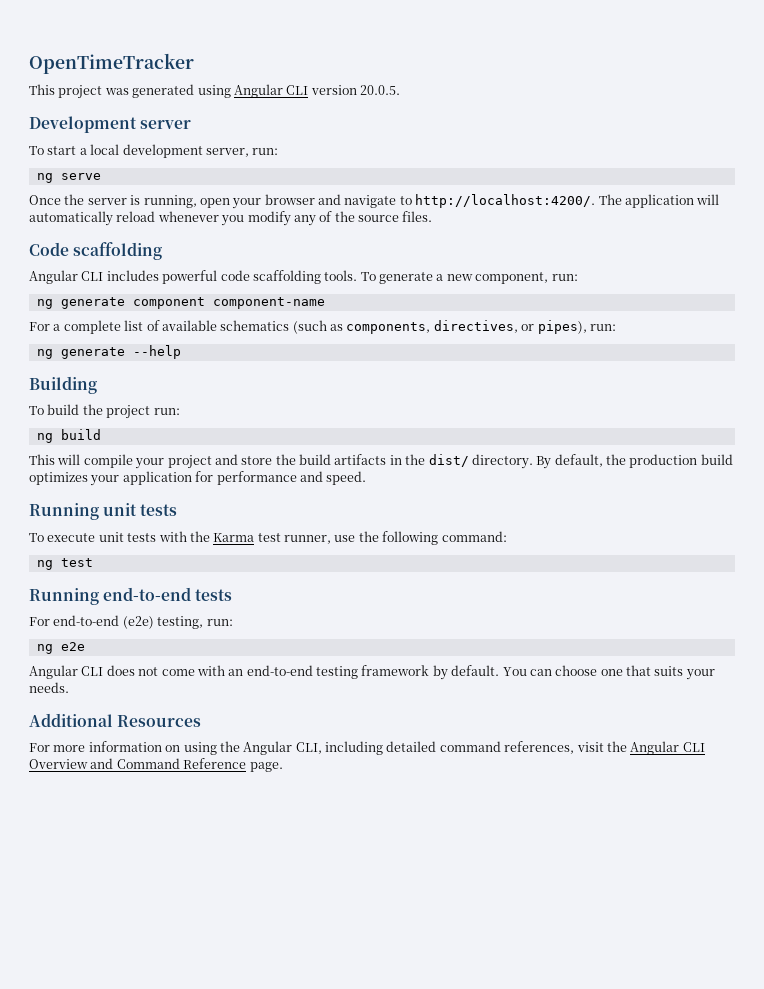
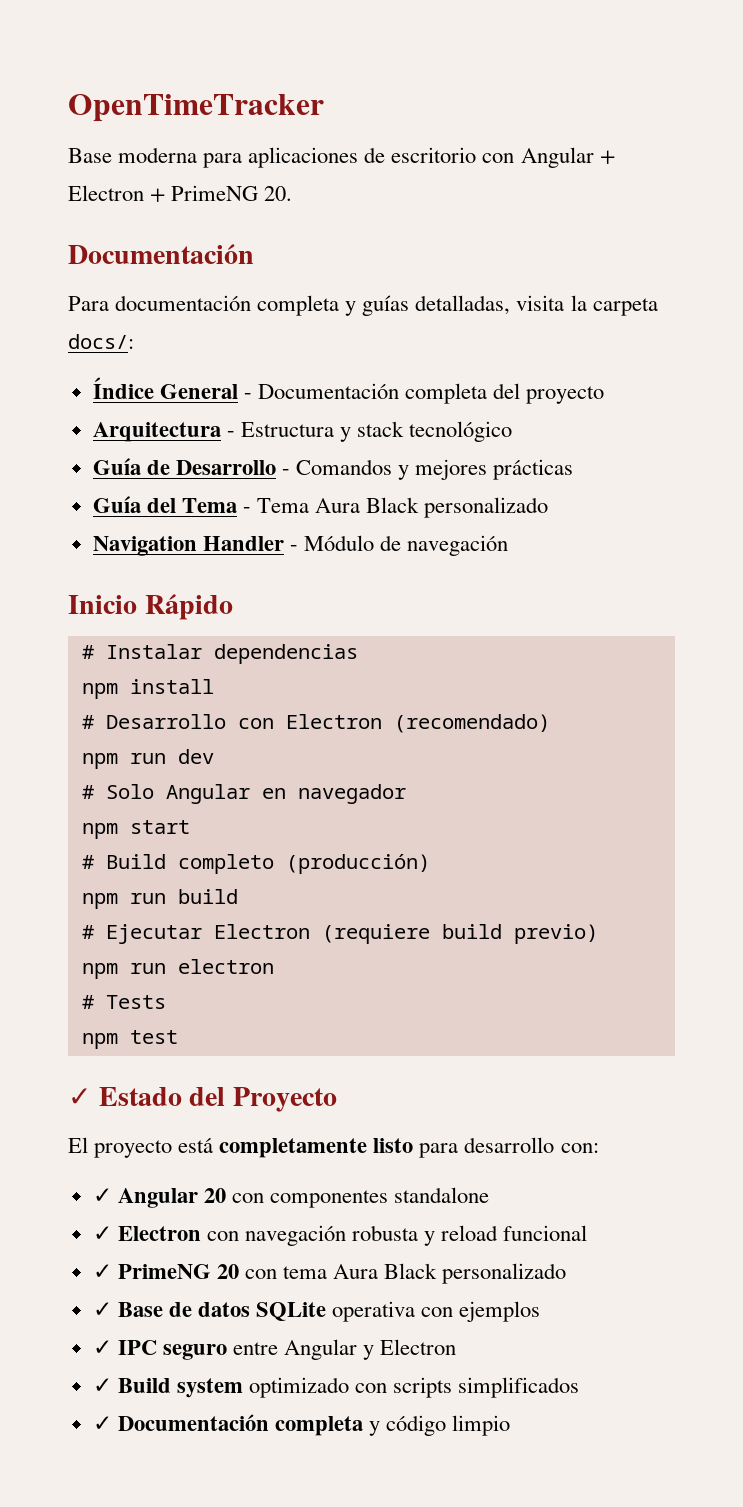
- This project was generated using Angular CLI version 20.0.5.
- Development server
- To start a local development server, run:
- ng serve
- Once the server is running, open your browser and navigate to http://localhost:4200/. The application will automatically reload whenever you modify any of the source files.
- Code scaffolding
- Angular CLI includes powerful code scaffolding tools. To generate a new component, run:
- ng generate component component-name
- For a complete list of available schematics (such as components, directives, or pipes), run:
- ng generate --help
- Building
- To build the project run:
- ng build
- This will compile your project and store the build artifacts in the dist/ directory. By default, the production build optimizes your application for performance and speed.
- Running unit tests
- To execute unit tests with the Karma test runner, use the following command:
- ng test
- Running end-to-end tests
- For end-to-end (e2e) testing, run:
- ng e2e
- Angular CLI does not come with an end-to-end testing framework by default. You can choose one that suits your needs.
- Additional Resources
- For more information on using the Angular CLI, including detailed command references, visit the Angular CLI Overview and Command Reference page.
+ Base moderna para aplicaciones de escritorio con Angular + Electron + PrimeNG 20.
+ Documentación
+ Para documentación completa y guías detalladas, visita la carpeta docs/:
+ Índice General - Documentación completa del proyecto
+ Arquitectura - Estructura y stack tecnológico
+ Guía de Desarrollo - Comandos y mejores prácticas
+ Guía del Tema - Tema Aura Black personalizado
+ Navigation Handler - Módulo de navegación
+ Inicio Rápido
+ # Instalar dependencias
+ npm install
+ # Desarrollo con Electron (recomendado)
+ npm run dev
+ # Solo Angular en navegador
+ npm start
+ # Build completo (producción)
+ npm run build
+ # Ejecutar Electron (requiere build previo)
+ npm run electron
+ # Tests
+ npm test
+ ✓ Estado del Proyecto
+ El proyecto está completamente listo para desarrollo con:
+ ✓ Angular 20 con componentes standalone
+ ✓ Electron con navegación robusta y reload funcional
+ ✓ PrimeNG 20 con tema Aura Black personalizado
+ ✓ Base de datos SQLite operativa con ejemplos
+ ✓ IPC seguro entre Angular y Electron
+ ✓ Build system optimizado con scripts simplificados
+ ✓ Documentación completa y código limpio

